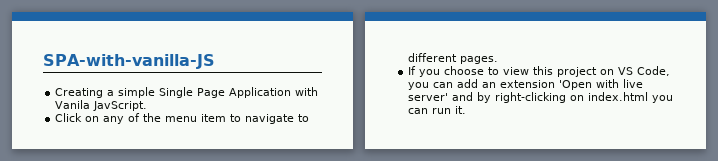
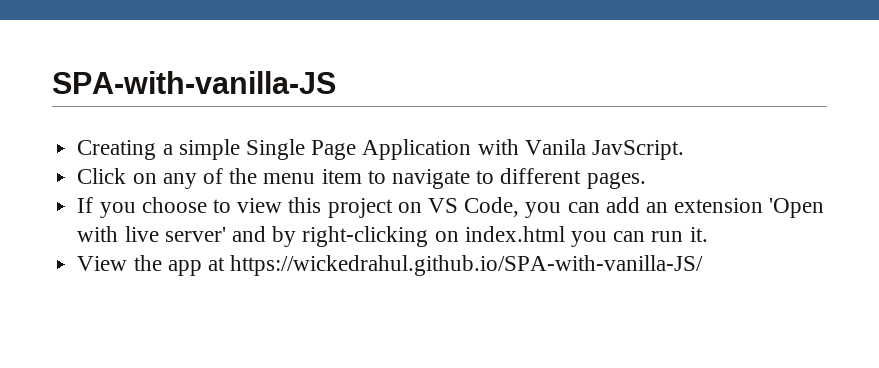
+ View the app at https://wickedrahul.github.io/SPA-with-vanilla-JS/

